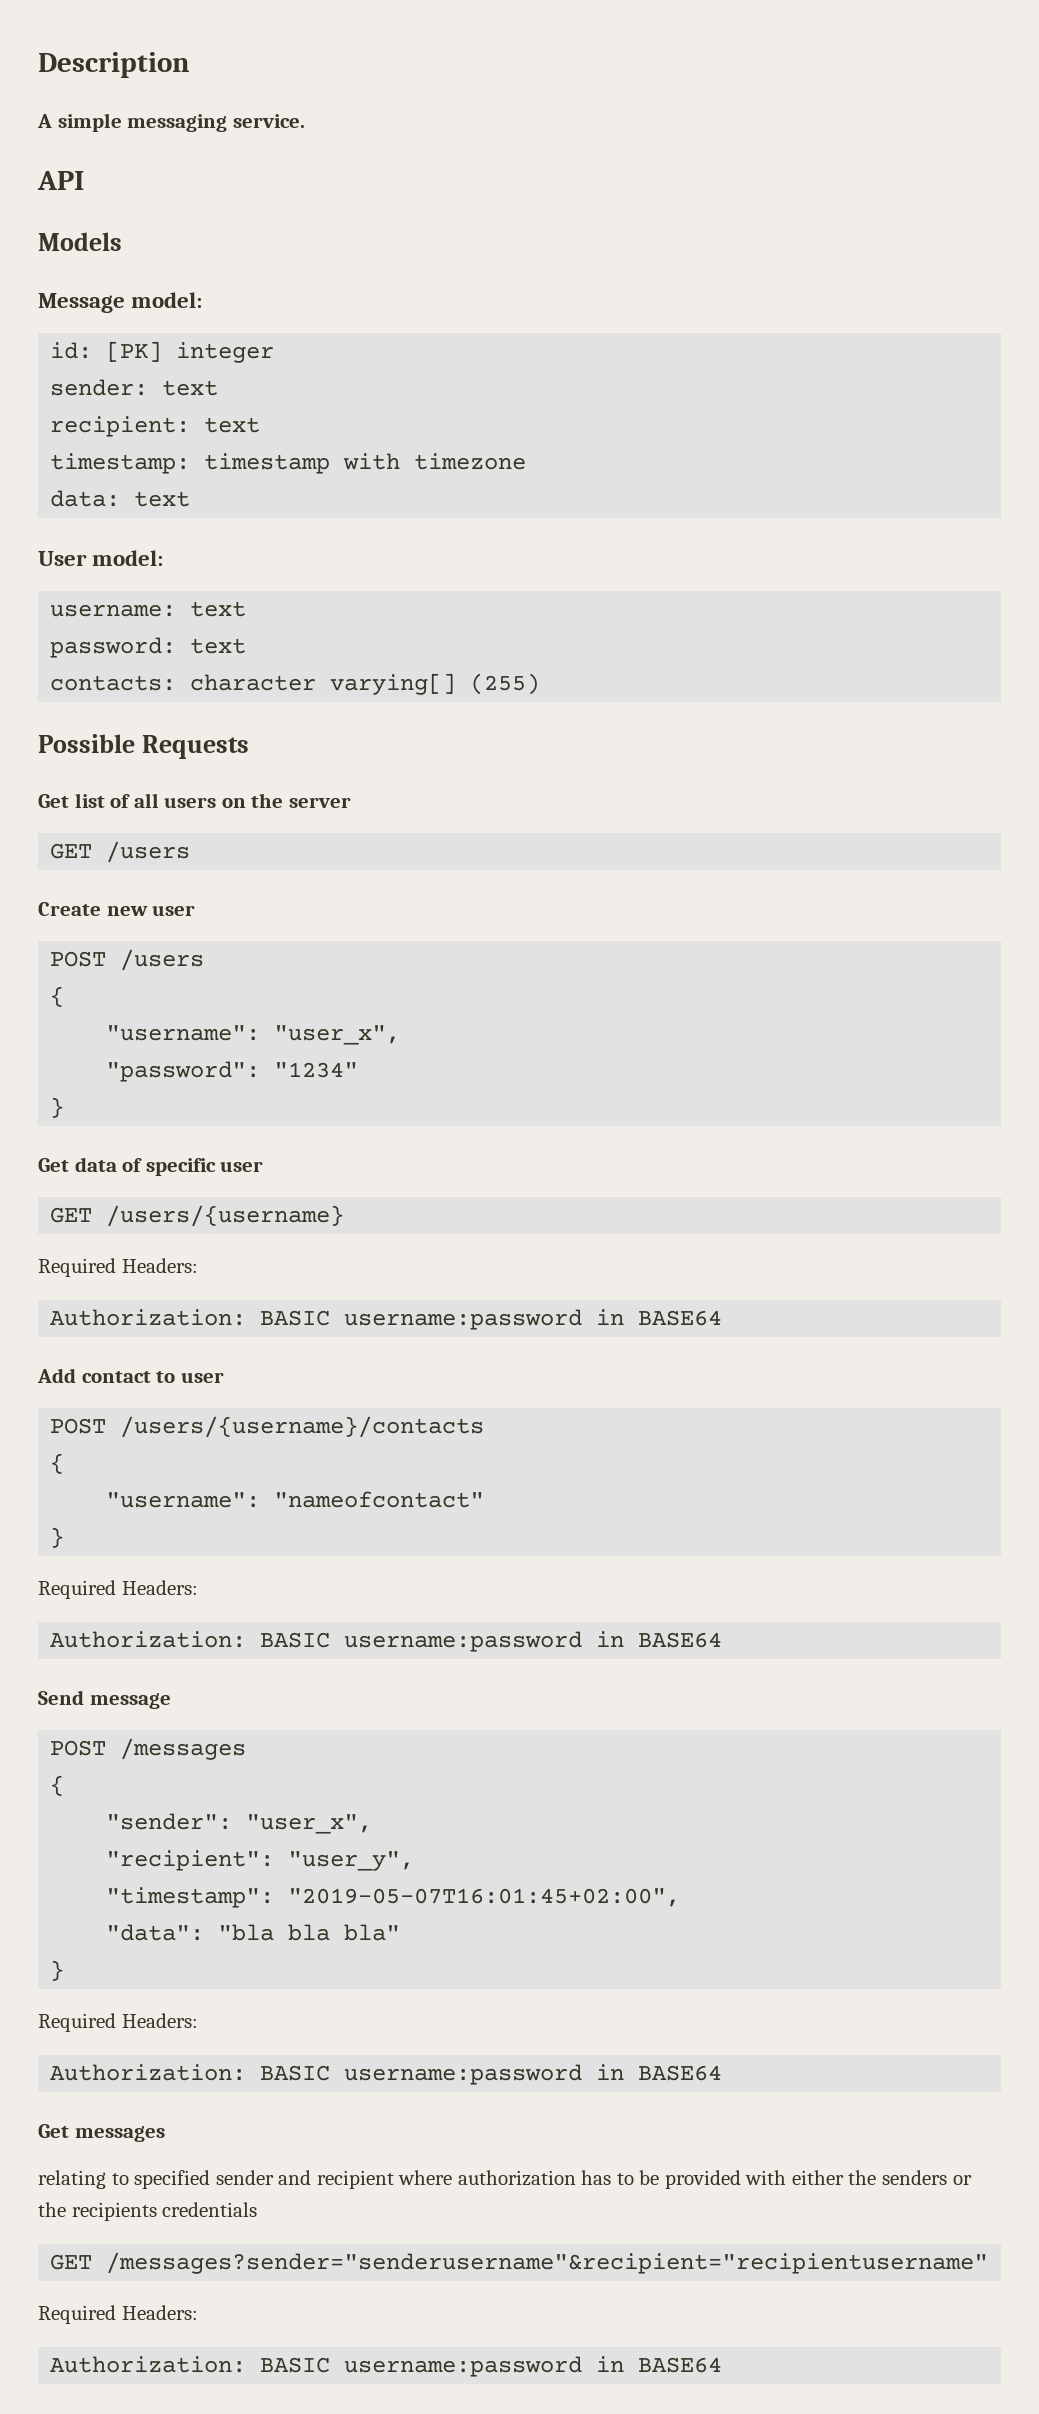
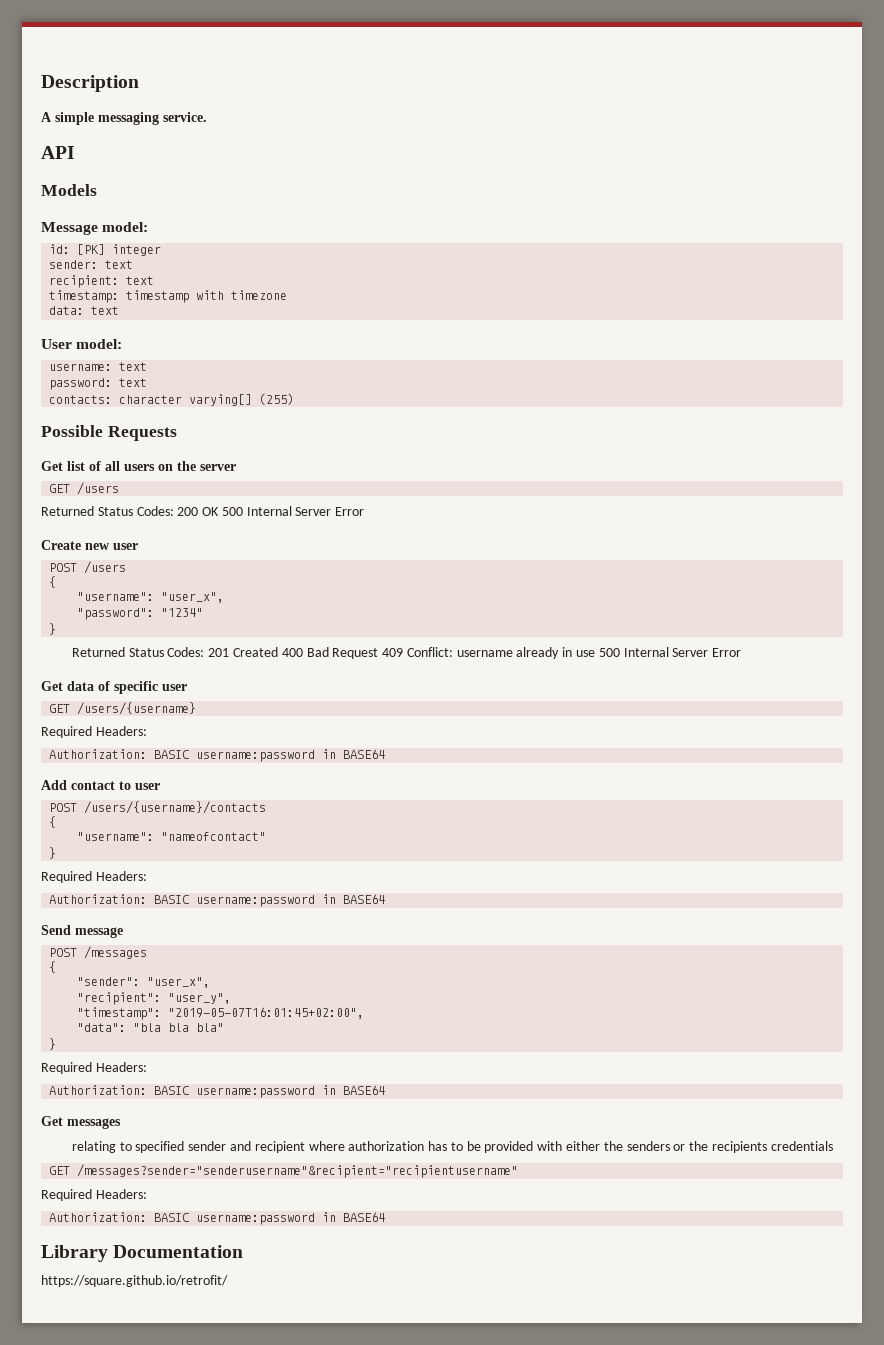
+ Returned Status Codes: 200 OK 500 Internal Server Error
+ Returned Status Codes: 201 Created 400 Bad Request 409 Conflict: username already in use 500 Internal Server Error
+ Library Documentation
+ https://square.github.io/retrofit/

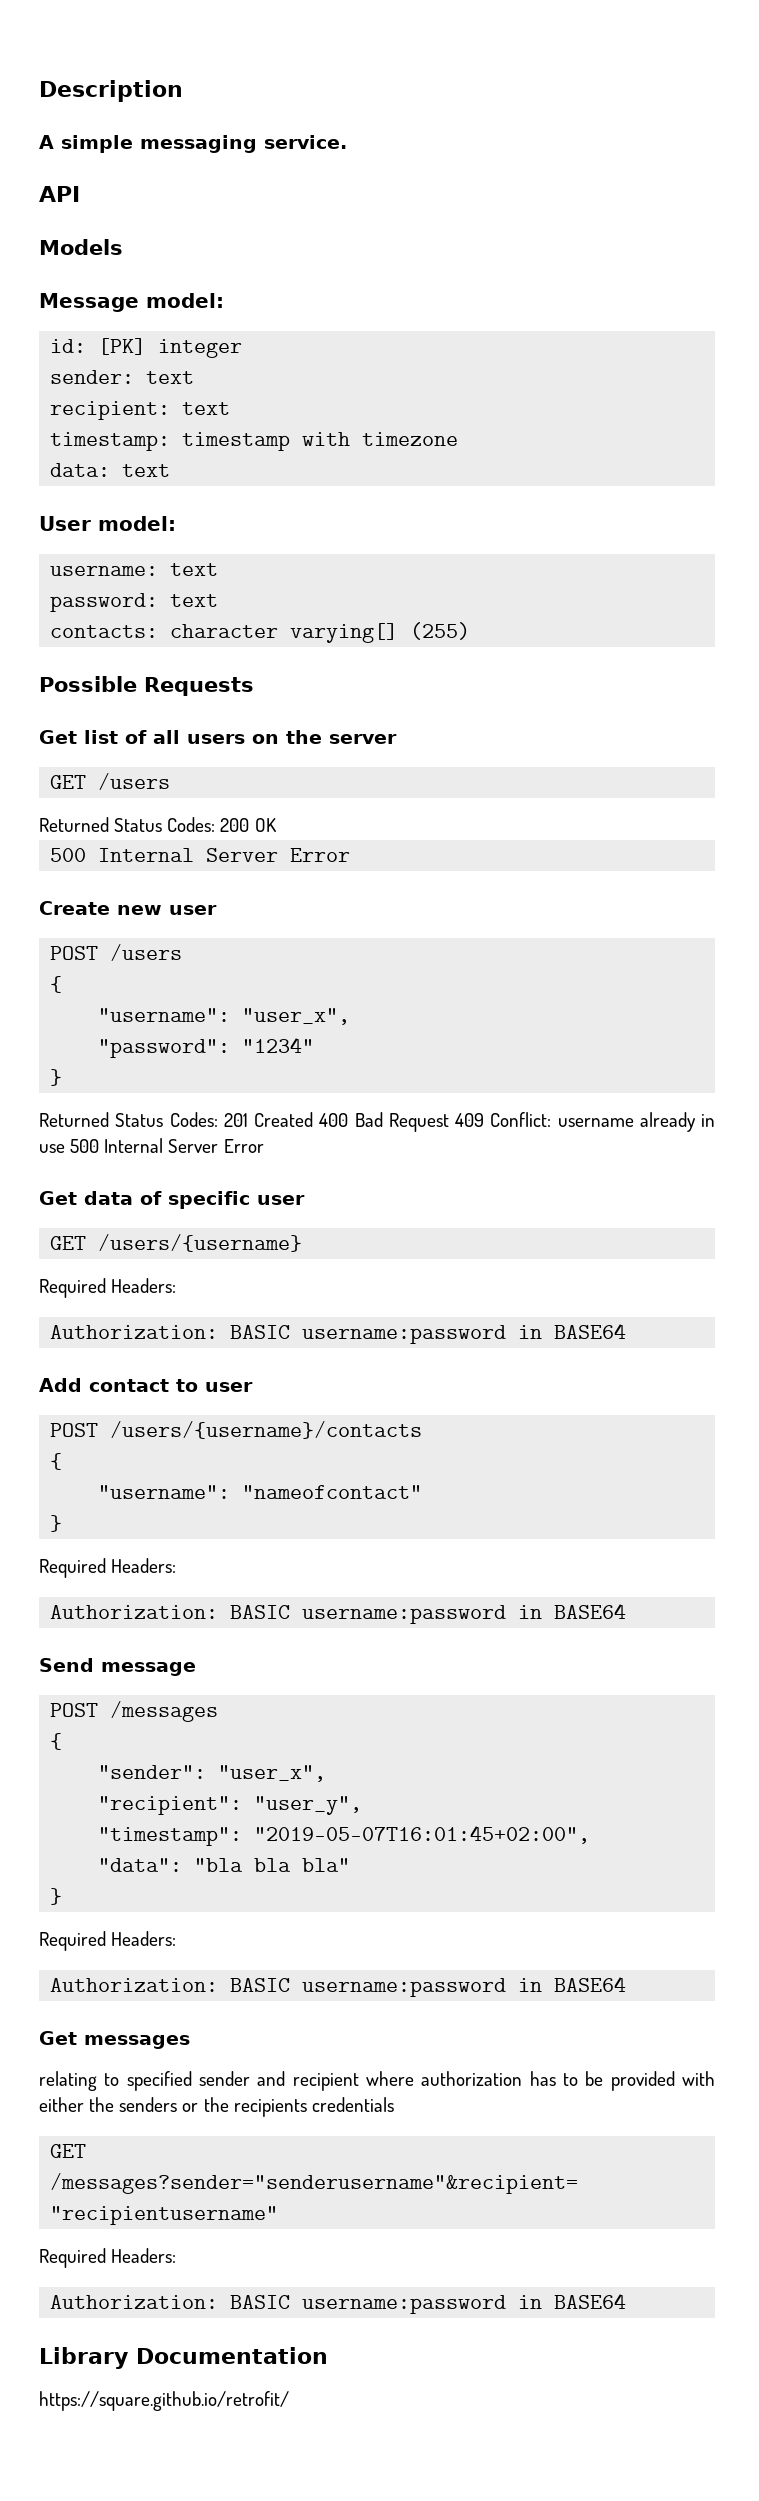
- Returned Status Codes: 200 OK 500 Internal Server Error
+ Returned Status Codes: 200 OK
+ 500 Internal Server Error

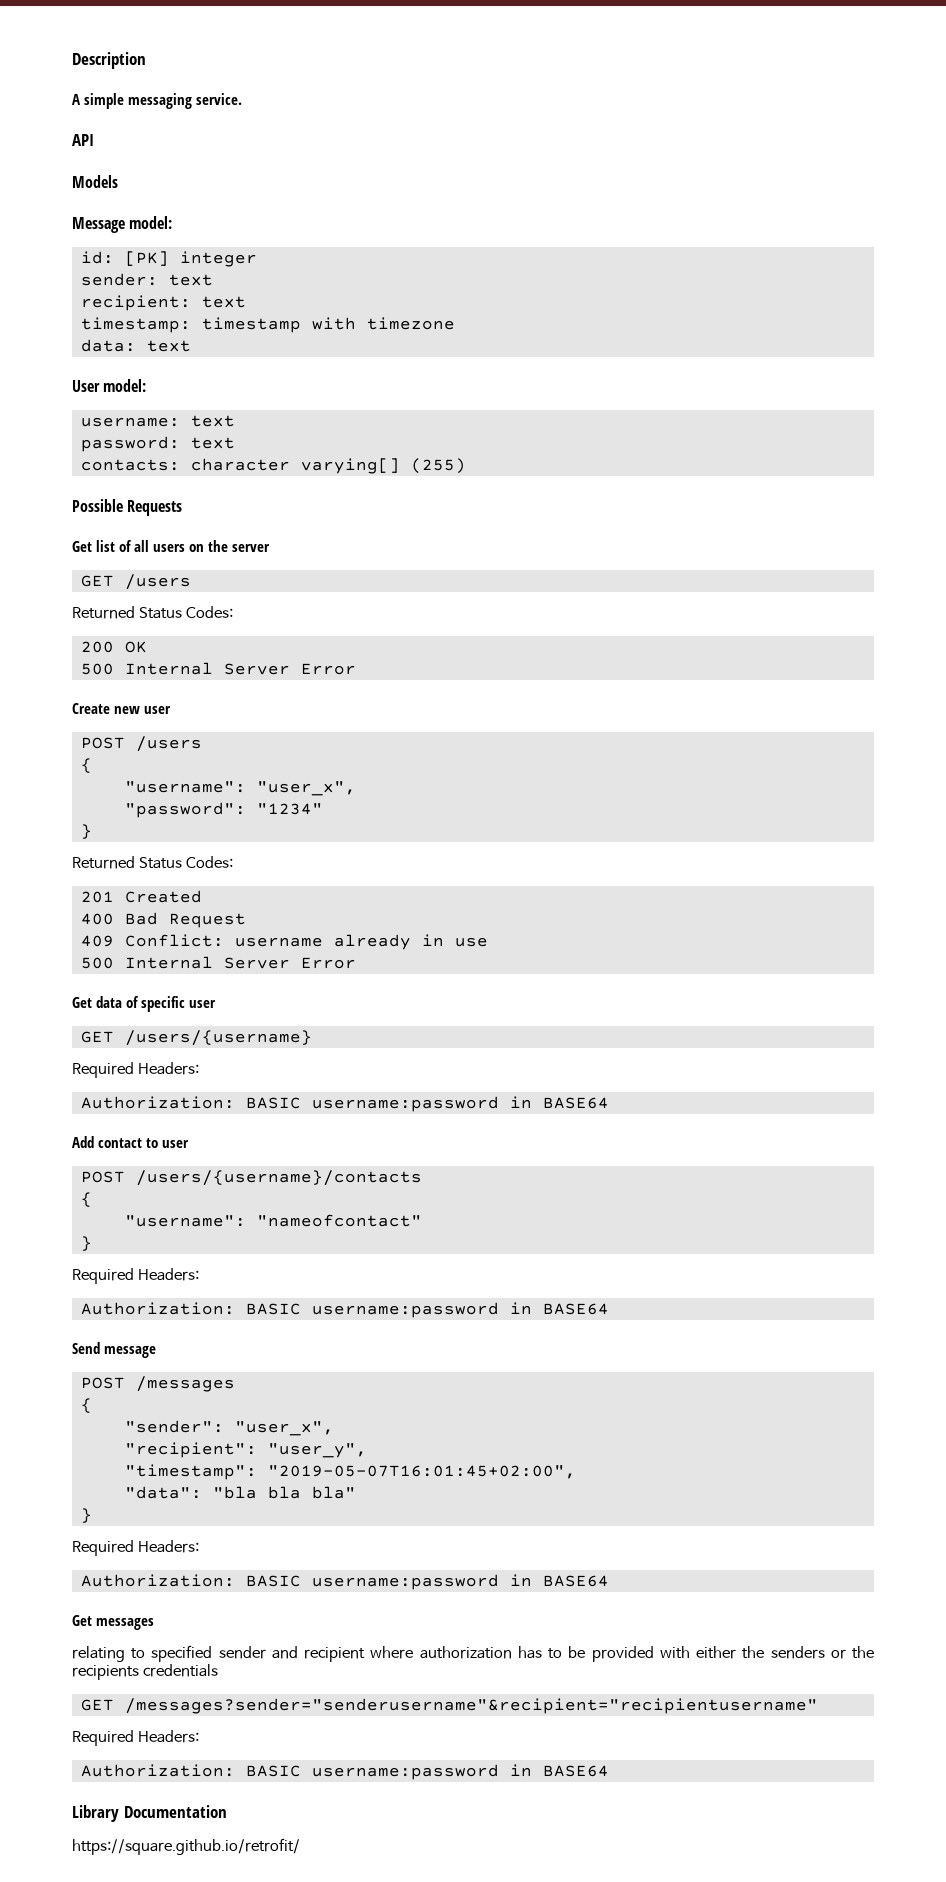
  GET /users
- Returned Status Codes: 200 OK
+ Returned Status Codes:
+ 200 OK
  "password": "1234"
  }
- Returned Status Codes: 201 Created 400 Bad Request 409 Conflict: username already in use 500 Internal Server Error
+ Returned Status Codes:
+ 201 Created
+ 400 Bad Request
+ 409 Conflict: username already in use
+ 500 Internal Server Error

